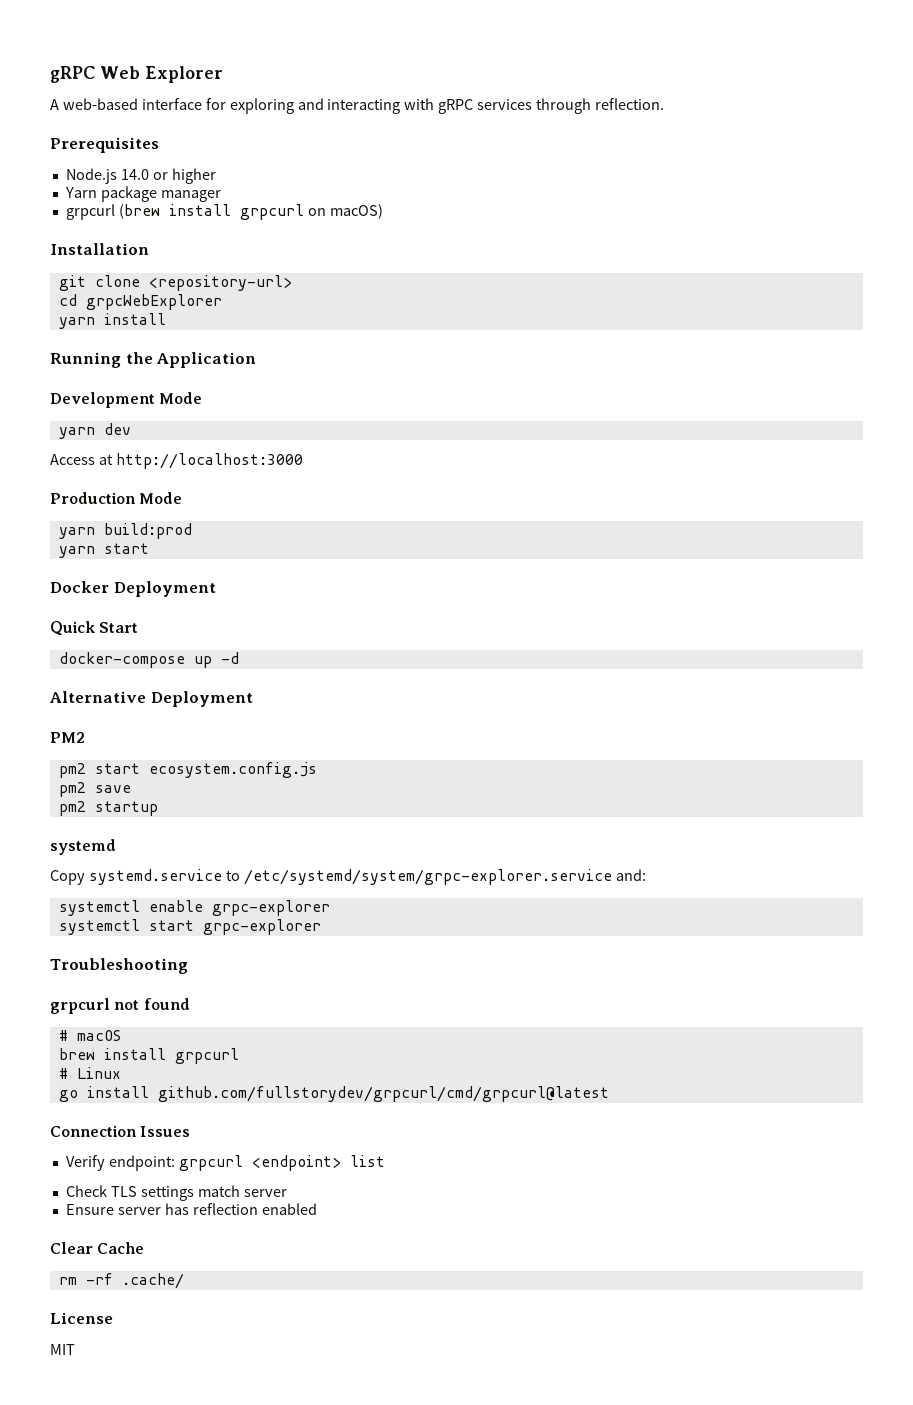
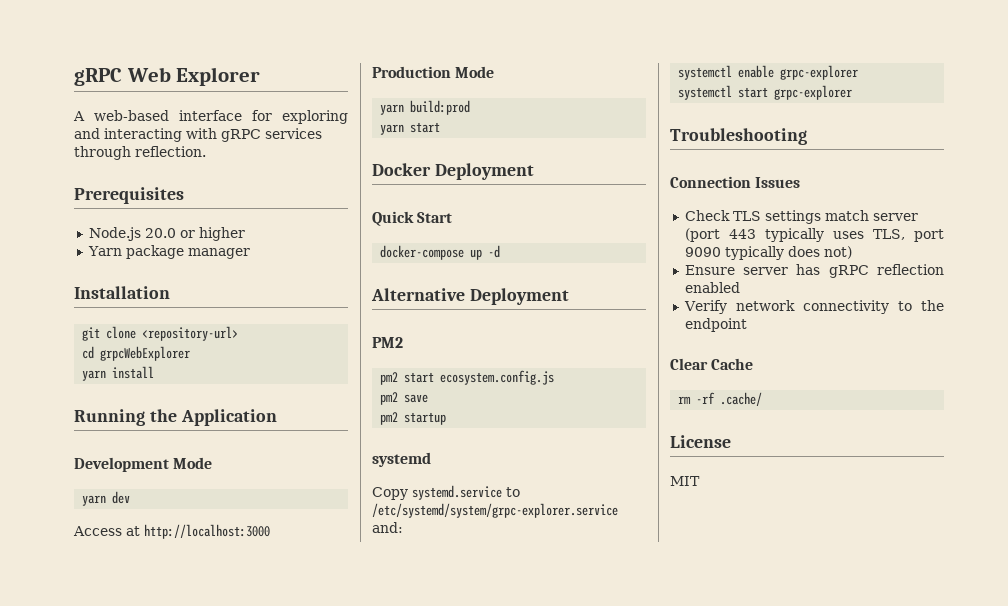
- Node.js 14.0 or higher
+ Node.js 20.0 or higher
- grpcurl (brew install grpcurl on macOS)
- grpcurl not found
- # macOS
- brew install grpcurl
- # Linux
- go install github.com/fullstorydev/grpcurl/cmd/grpcurl@latest
  Connection Issues
- Verify endpoint: grpcurl <endpoint> list
- Check TLS settings match server
+ Check TLS settings match server (port 443 typically uses TLS, port 9090 typically does not)
- Ensure server has reflection enabled
+ Ensure server has gRPC reflection enabled
+ Verify network connectivity to the endpoint

